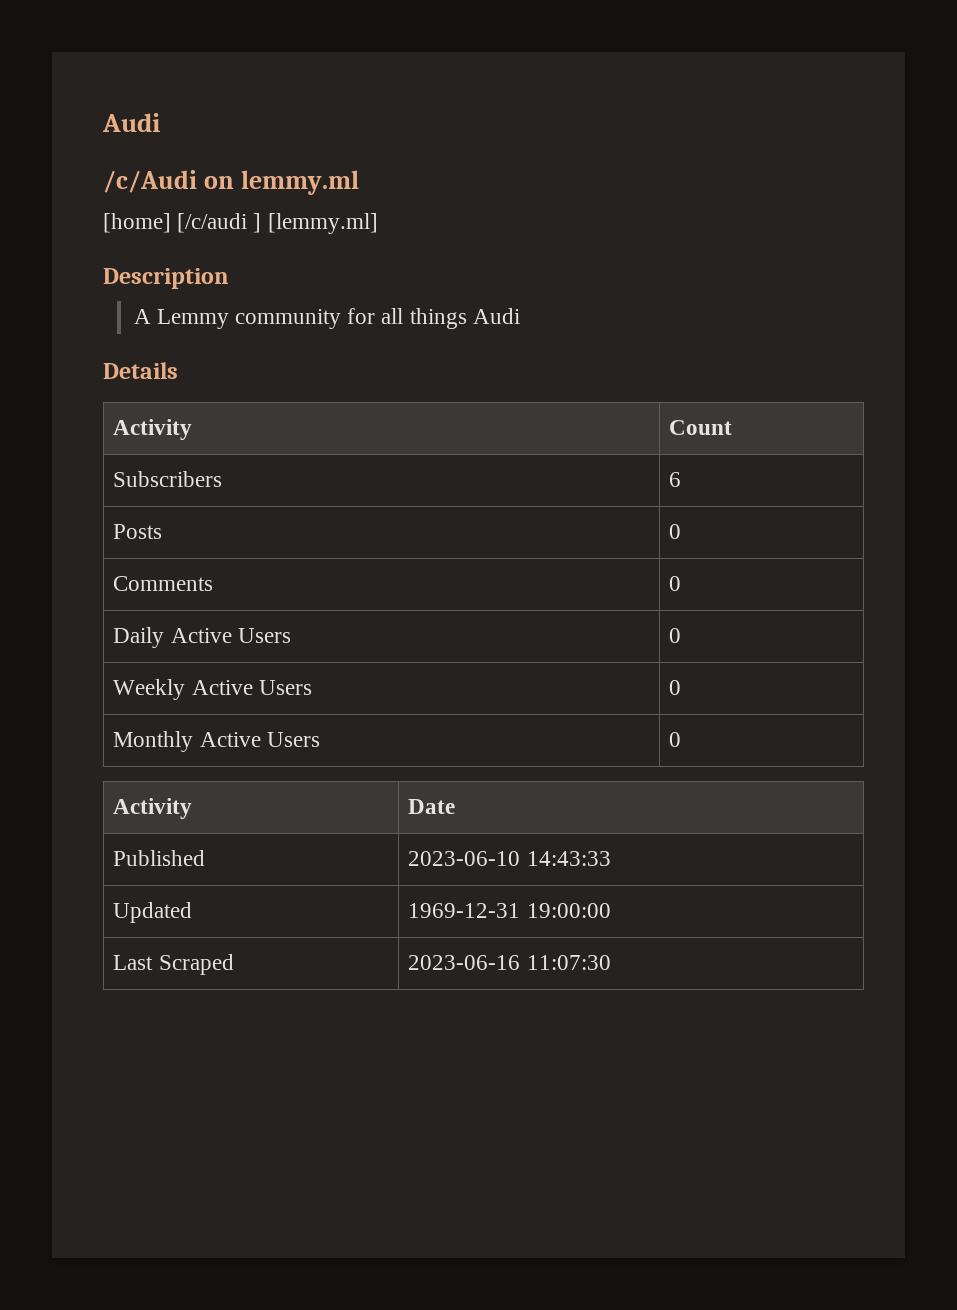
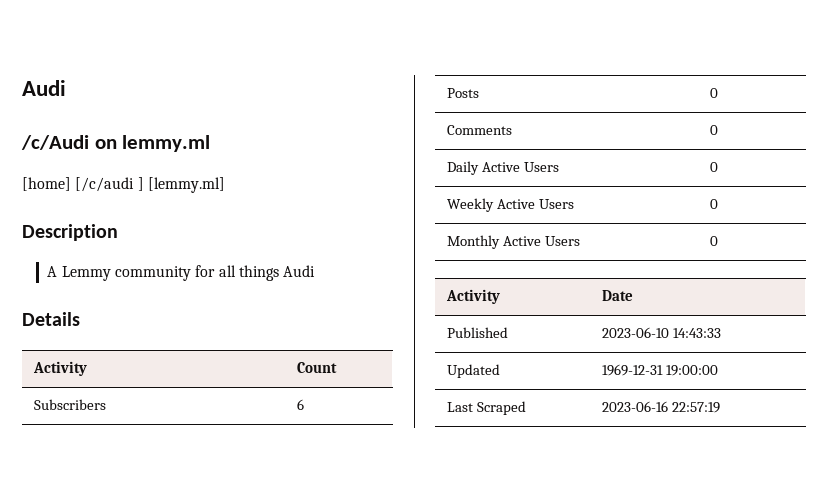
- Last Scraped | 2023-06-16 11:07:30
+ Last Scraped | 2023-06-16 22:57:19

